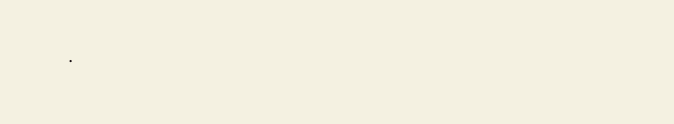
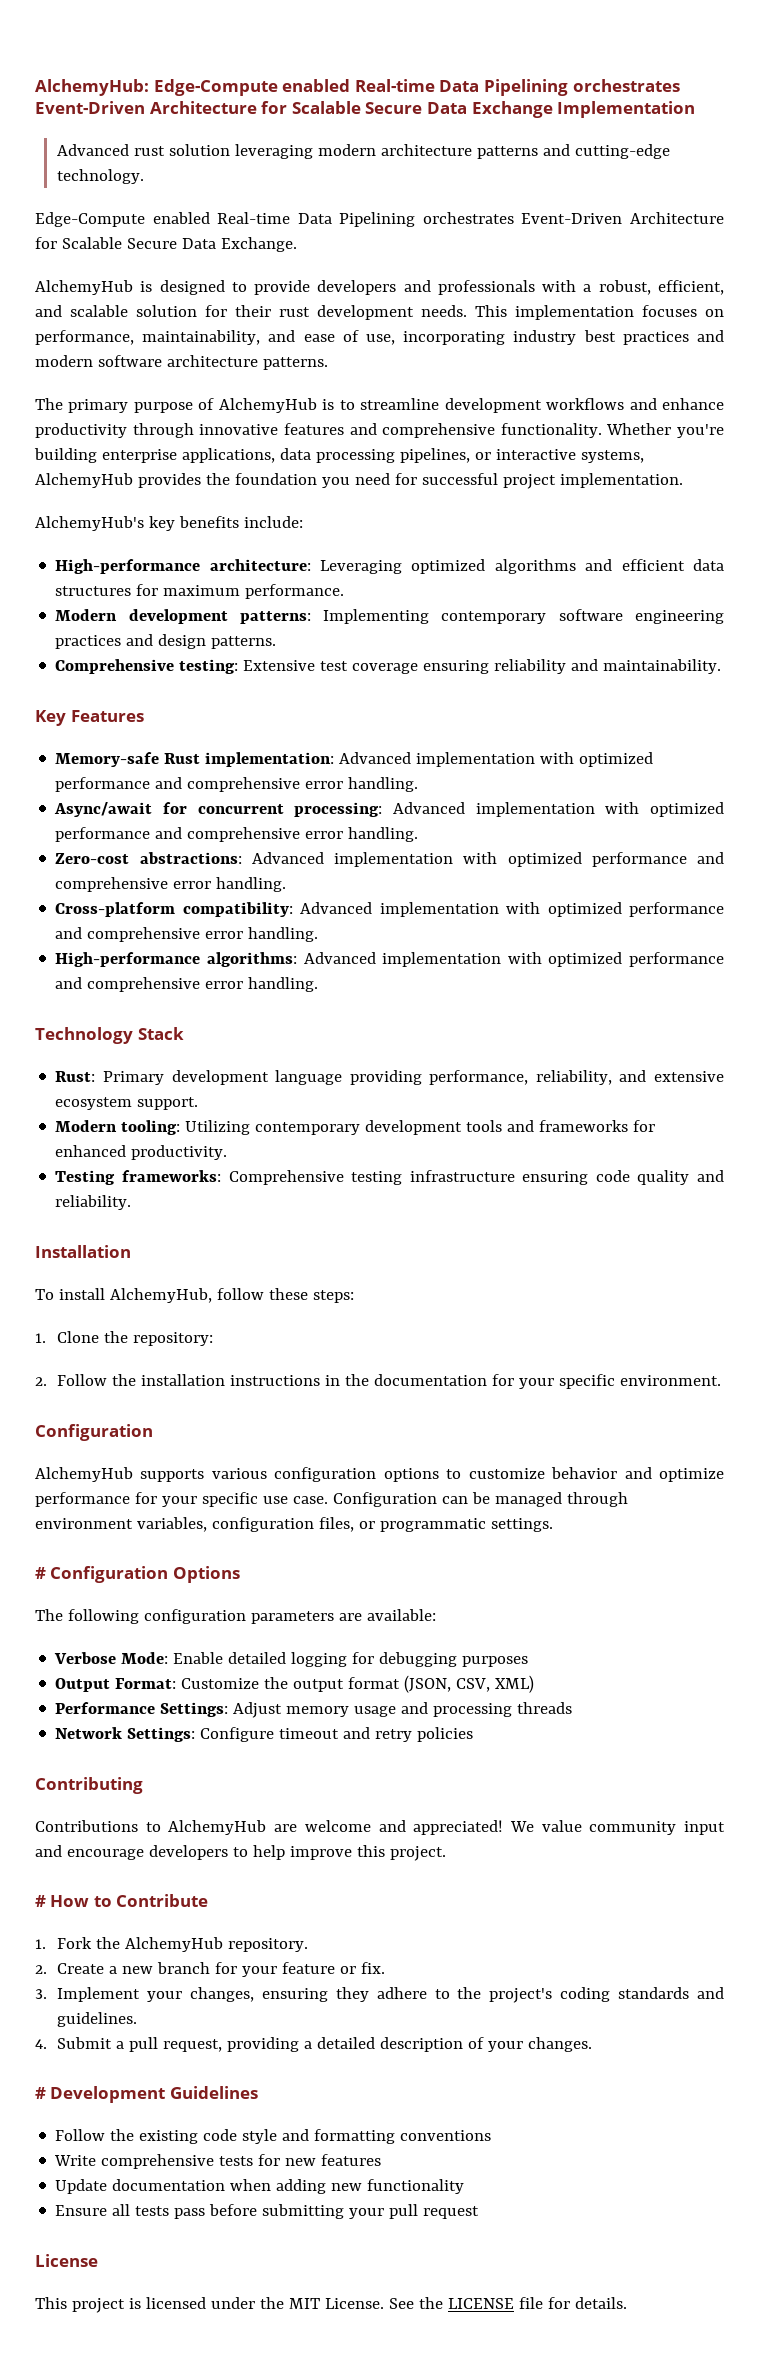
- .
+ AlchemyHub: Edge-Compute enabled Real-time Data Pipelining orchestrates Event-Driven Architecture for Scalable Secure Data Exchange Implementation
+ Advanced rust solution leveraging modern architecture patterns and cutting-edge technology.
+ Edge-Compute enabled Real-time Data Pipelining orchestrates Event-Driven Architecture for Scalable Secure Data Exchange.
+ AlchemyHub is designed to provide developers and professionals with a robust, efficient, and scalable solution for their rust development needs. This implementation focuses on performance, maintainability, and ease of use, incorporating industry best practices and modern software architecture patterns.
+ The primary purpose of AlchemyHub is to streamline development workflows and enhance productivity through innovative features and comprehensive functionality. Whether you're building enterprise applications, data processing pipelines, or interactive systems, AlchemyHub provides the foundation you need for successful project implementation.
+ AlchemyHub's key benefits include:
+ High-performance architecture: Leveraging optimized algorithms and efficient data structures for maximum performance.
+ Modern development patterns: Implementing contemporary software engineering practices and design patterns.
+ Comprehensive testing: Extensive test coverage ensuring reliability and maintainability.
+ Key Features
+ Memory-safe Rust implementation: Advanced implementation with optimized performance and comprehensive error handling.
+ Async/await for concurrent processing: Advanced implementation with optimized performance and comprehensive error handling.
+ Zero-cost abstractions: Advanced implementation with optimized performance and comprehensive error handling.
+ Cross-platform compatibility: Advanced implementation with optimized performance and comprehensive error handling.
+ High-performance algorithms: Advanced implementation with optimized performance and comprehensive error handling.
+ Technology Stack
+ Rust: Primary development language providing performance, reliability, and extensive ecosystem support.
+ Modern tooling: Utilizing contemporary development tools and frameworks for enhanced productivity.
+ Testing frameworks: Comprehensive testing infrastructure ensuring code quality and reliability.
+ Installation
+ To install AlchemyHub, follow these steps:
+ 1. Clone the repository:
+ 2. Follow the installation instructions in the documentation for your specific environment.
+ Configuration
+ AlchemyHub supports various configuration options to customize behavior and optimize performance for your specific use case. Configuration can be managed through environment variables, configuration files, or programmatic settings.
+ # Configuration Options
+ The following configuration parameters are available:
+ Verbose Mode: Enable detailed logging for debugging purposes
+ Output Format: Customize the output format (JSON, CSV, XML)
+ Performance Settings: Adjust memory usage and processing threads
+ Network Settings: Configure timeout and retry policies
+ Contributing
+ Contributions to AlchemyHub are welcome and appreciated! We value community input and encourage developers to help improve this project.
+ # How to Contribute
+ 1. Fork the AlchemyHub repository.
+ 2. Create a new branch for your feature or fix.
+ 3. Implement your changes, ensuring they adhere to the project's coding standards and guidelines.
+ 4. Submit a pull request, providing a detailed description of your changes.
+ # Development Guidelines
+ Follow the existing code style and formatting conventions
+ Write comprehensive tests for new features
+ Update documentation when adding new functionality
+ Ensure all tests pass before submitting your pull request
+ License
+ This project is licensed under the MIT License. See the LICENSE file for details.

